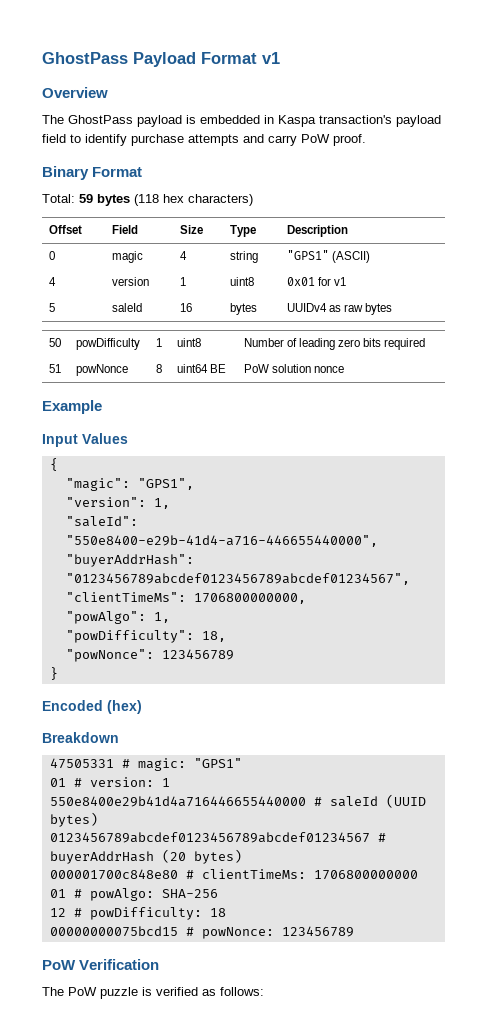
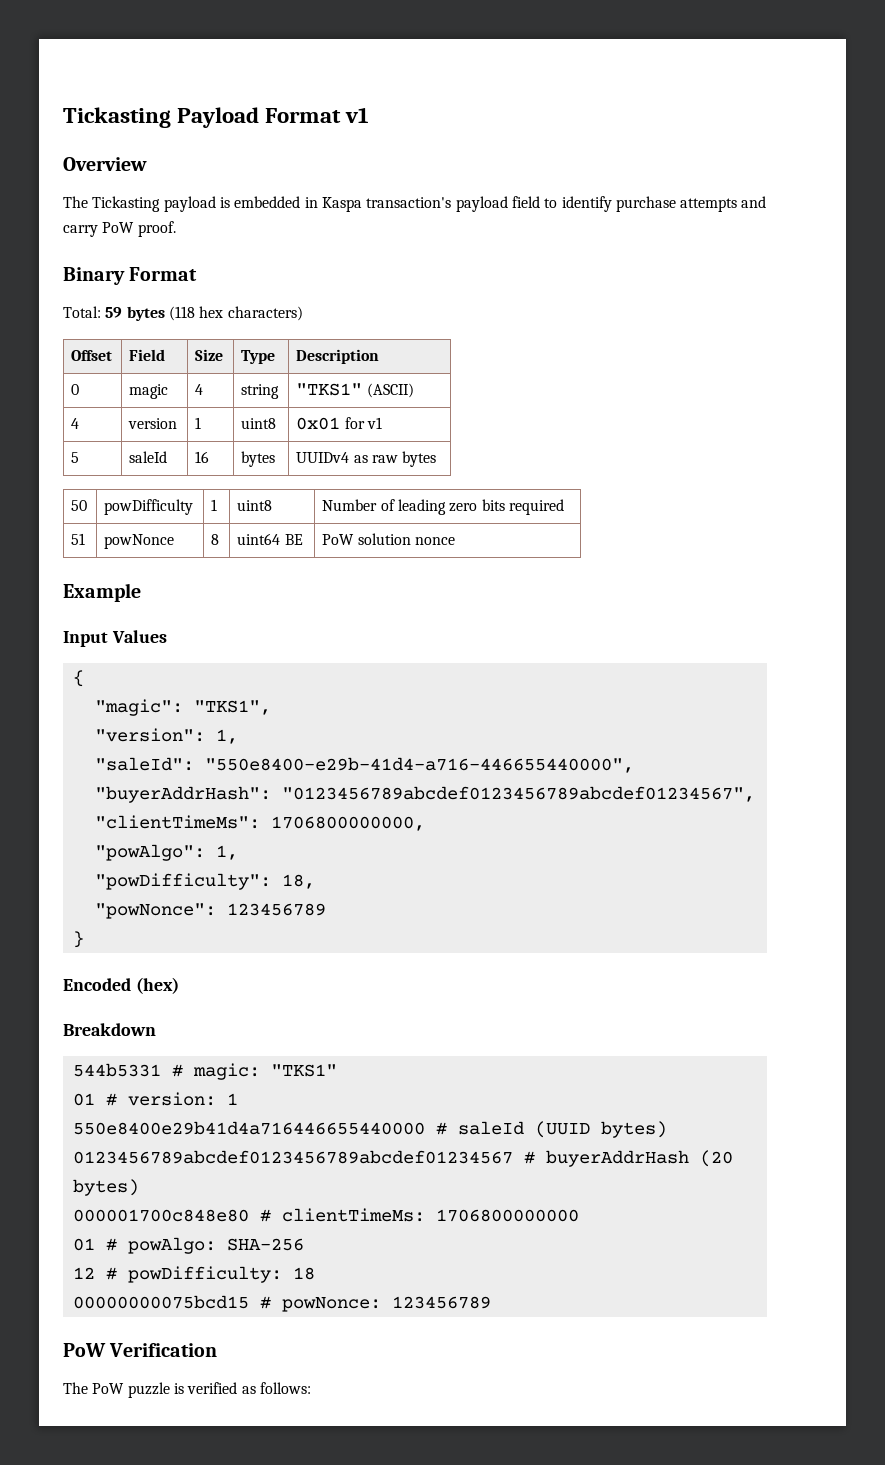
- GhostPass Payload Format v1
+ Tickasting Payload Format v1
- The GhostPass payload is embedded in Kaspa transaction's payload field to identify purchase attempts and carry PoW proof.
+ The Tickasting payload is embedded in Kaspa transaction's payload field to identify purchase attempts and carry PoW proof.
- 0 | magic | 4 | string | "GPS1" (ASCII)
+ 0 | magic | 4 | string | "TKS1" (ASCII)
- "magic": "GPS1",
+ "magic": "TKS1",
- 47505331 # magic: "GPS1"
+ 544b5331 # magic: "TKS1"

